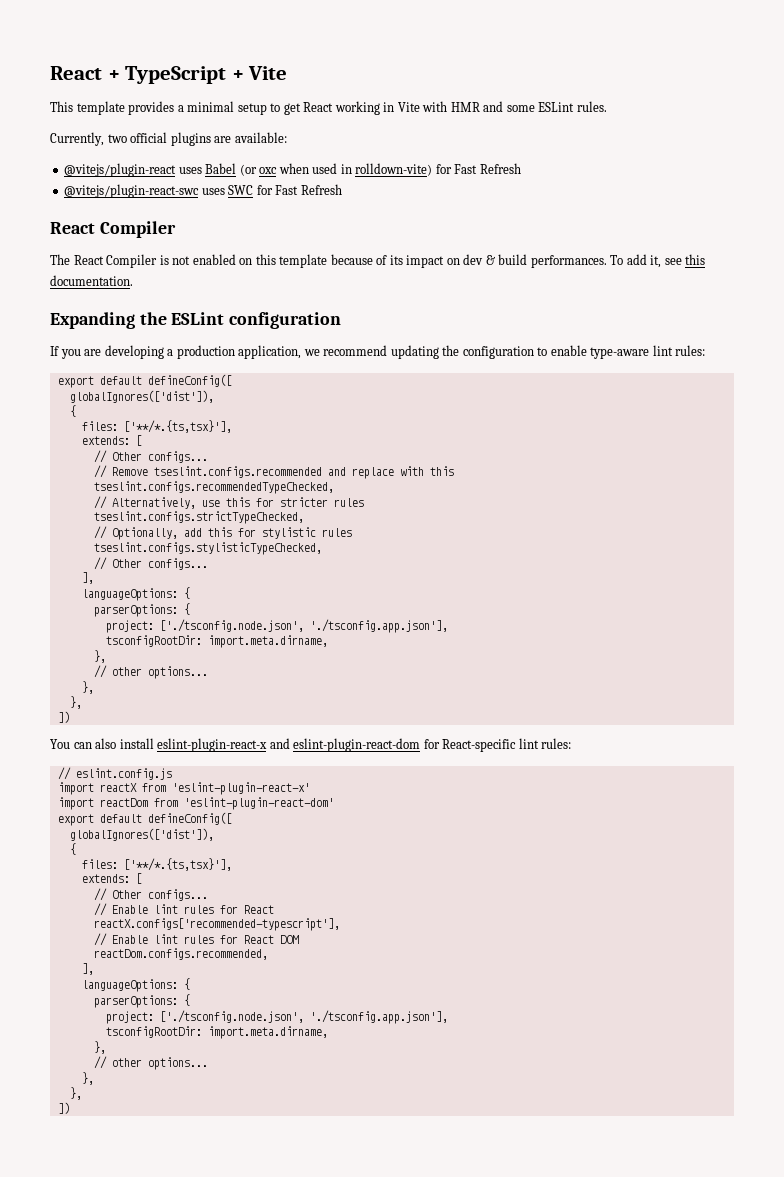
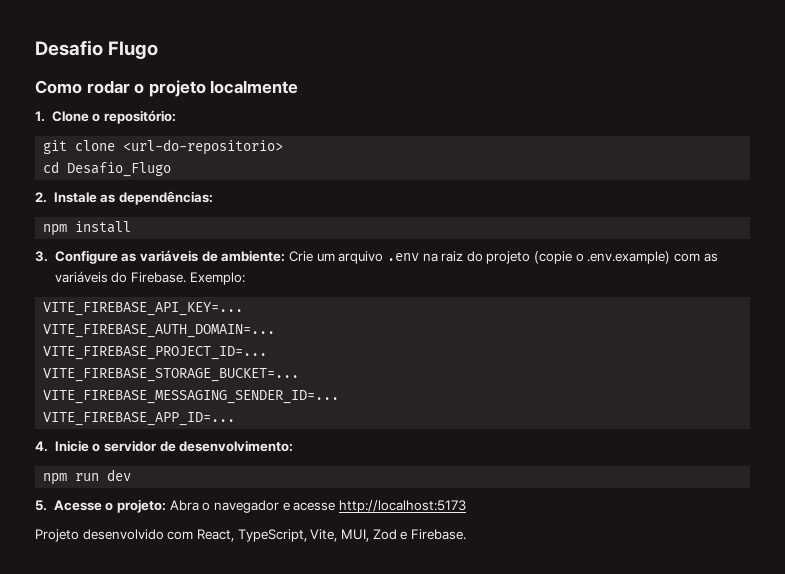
- React + TypeScript + Vite
- This template provides a minimal setup to get React working in Vite with HMR and some ESLint rules.
- Currently, two official plugins are available:
- @vitejs/plugin-react uses Babel (or oxc when used in rolldown-vite) for Fast Refresh
- @vitejs/plugin-react-swc uses SWC for Fast Refresh
- React Compiler
- The React Compiler is not enabled on this template because of its impact on dev & build performances. To add it, see this documentation.
- Expanding the ESLint configuration
- If you are developing a production application, we recommend updating the configuration to enable type-aware lint rules:
- export default defineConfig([
- globalIgnores(['dist']),
- {
- files: ['**/*.{ts,tsx}'],
- extends: [
- // Other configs...
- // Remove tseslint.configs.recommended and replace with this
- tseslint.configs.recommendedTypeChecked,
- // Alternatively, use this for stricter rules
- tseslint.configs.strictTypeChecked,
- // Optionally, add this for stylistic rules
- tseslint.configs.stylisticTypeChecked,
- // Other configs...
- ],
- languageOptions: {
- parserOptions: {
- project: ['./tsconfig.node.json', './tsconfig.app.json'],
- tsconfigRootDir: import.meta.dirname,
- },
- // other options...
- },
- },
- ])
- You can also install eslint-plugin-react-x and eslint-plugin-react-dom for React-specific lint rules:
- // eslint.config.js
- import reactX from 'eslint-plugin-react-x'
- import reactDom from 'eslint-plugin-react-dom'
- export default defineConfig([
- globalIgnores(['dist']),
- {
- files: ['**/*.{ts,tsx}'],
- extends: [
- // Other configs...
- // Enable lint rules for React
- reactX.configs['recommended-typescript'],
- // Enable lint rules for React DOM
- reactDom.configs.recommended,
- ],
- languageOptions: {
- parserOptions: {
- project: ['./tsconfig.node.json', './tsconfig.app.json'],
- tsconfigRootDir: import.meta.dirname,
- },
- // other options...
- },
- },
- ])
+ Desafio Flugo
+ Como rodar o projeto localmente
+ 1. Clone o repositório:
+ git clone <url-do-repositorio>
+ cd Desafio_Flugo
+ 2. Instale as dependências:
+ npm install
+ 3. Configure as variáveis de ambiente: Crie um arquivo .env na raiz do projeto (copie o .env.example) com as variáveis do Firebase. Exemplo:
+ VITE_FIREBASE_API_KEY=...
+ VITE_FIREBASE_AUTH_DOMAIN=...
+ VITE_FIREBASE_PROJECT_ID=...
+ VITE_FIREBASE_STORAGE_BUCKET=...
+ VITE_FIREBASE_MESSAGING_SENDER_ID=...
+ VITE_FIREBASE_APP_ID=...
+ 4. Inicie o servidor de desenvolvimento:
+ npm run dev
+ 5. Acesse o projeto: Abra o navegador e acesse http://localhost:5173
+ Projeto desenvolvido com React, TypeScript, Vite, MUI, Zod e Firebase.

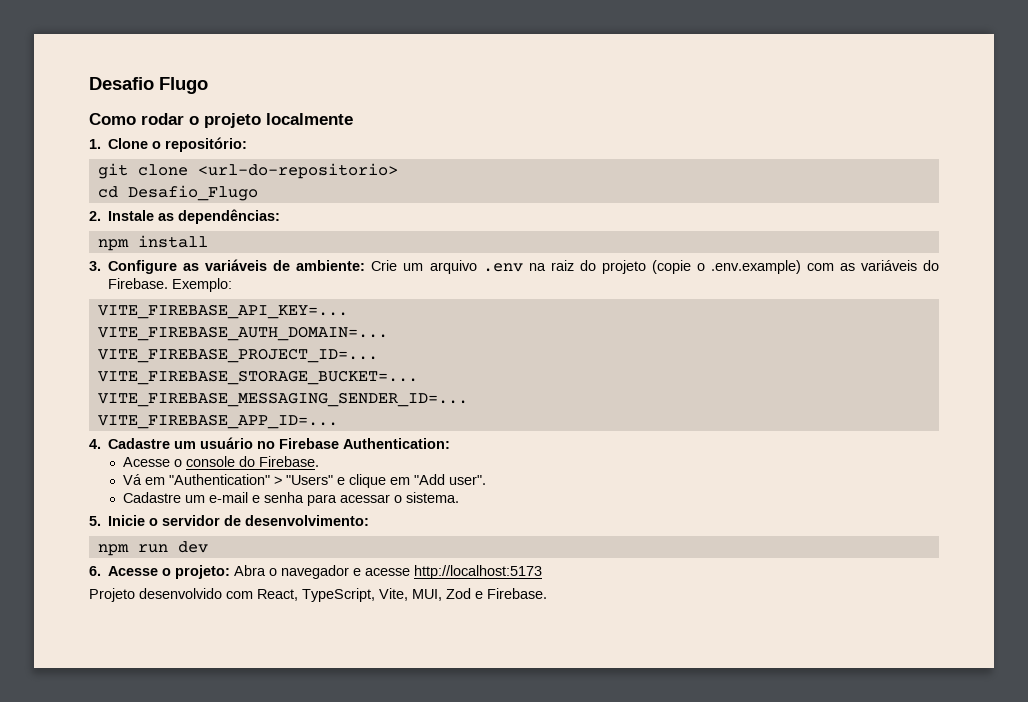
- 4. Inicie o servidor de desenvolvimento:
+ 4. Cadastre um usuário no Firebase Authentication:
+ Acesse o console do Firebase.
+ Vá em "Authentication" > "Users" e clique em "Add user".
+ Cadastre um e-mail e senha para acessar o sistema.
+ 5. Inicie o servidor de desenvolvimento:
- 5. Acesse o projeto: Abra o navegador e acesse http://localhost:5173
+ 6. Acesse o projeto: Abra o navegador e acesse http://localhost:5173

